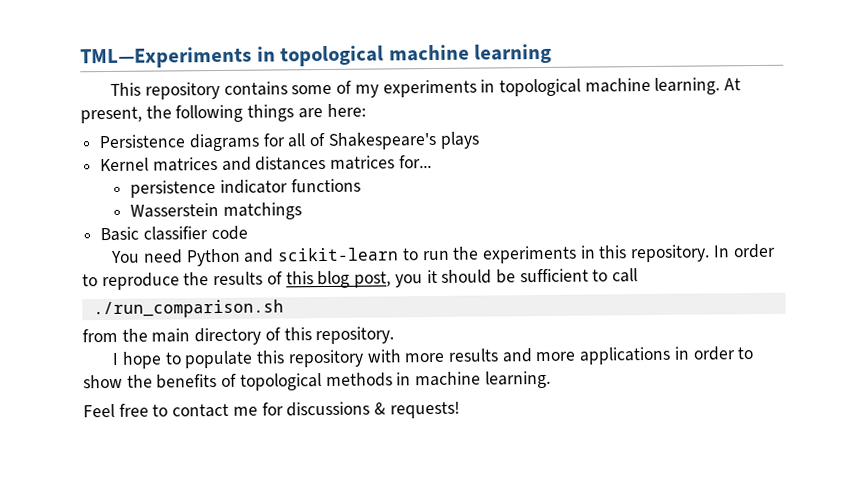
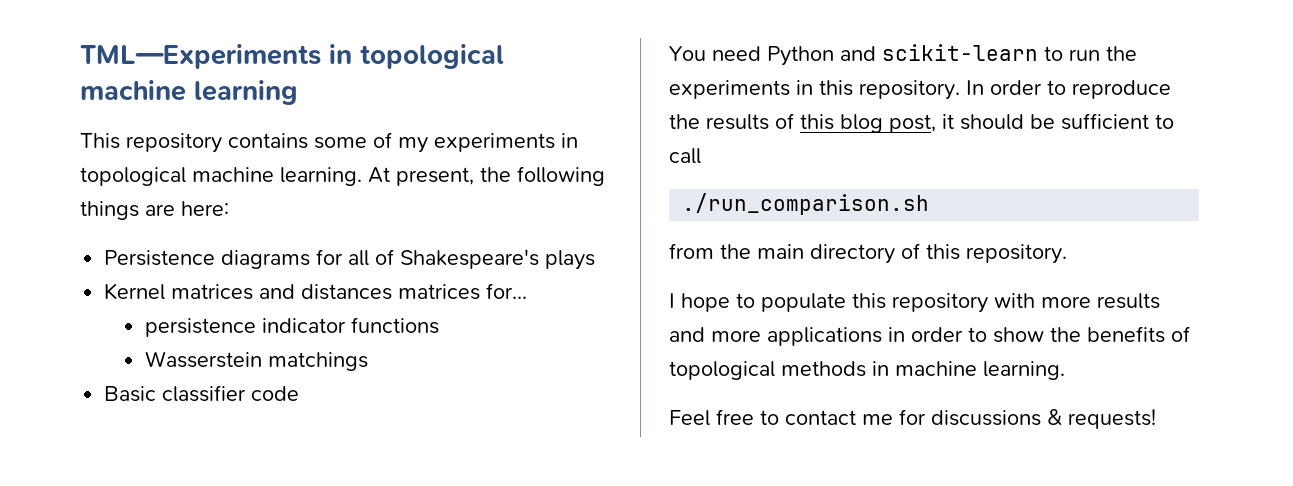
- In order to reproduce the results of this blog post, you it should be sufficient to call
+ In order to reproduce the results of this blog post, it should be sufficient to call

